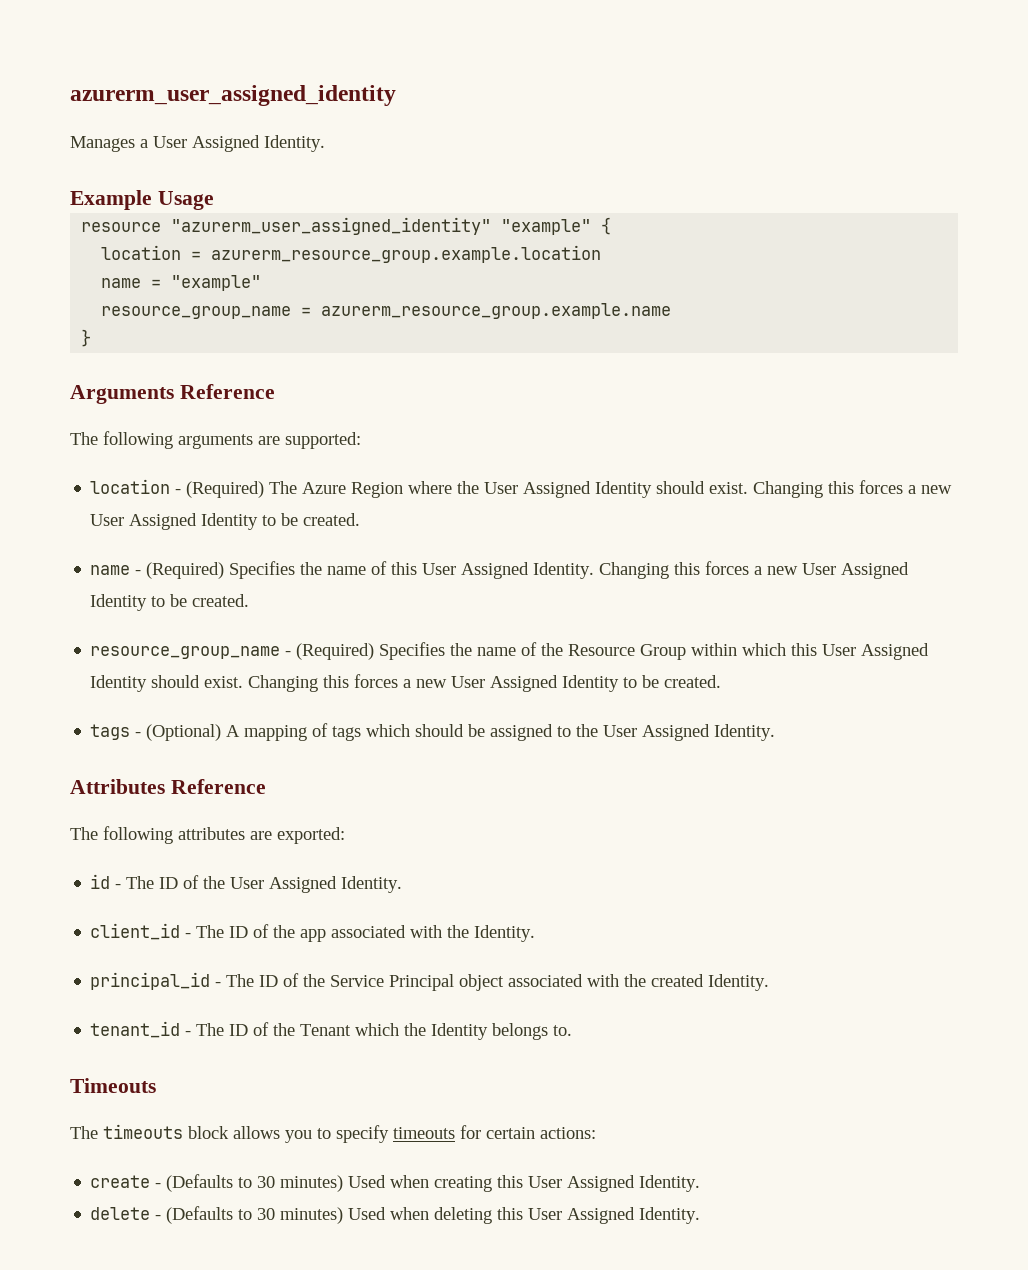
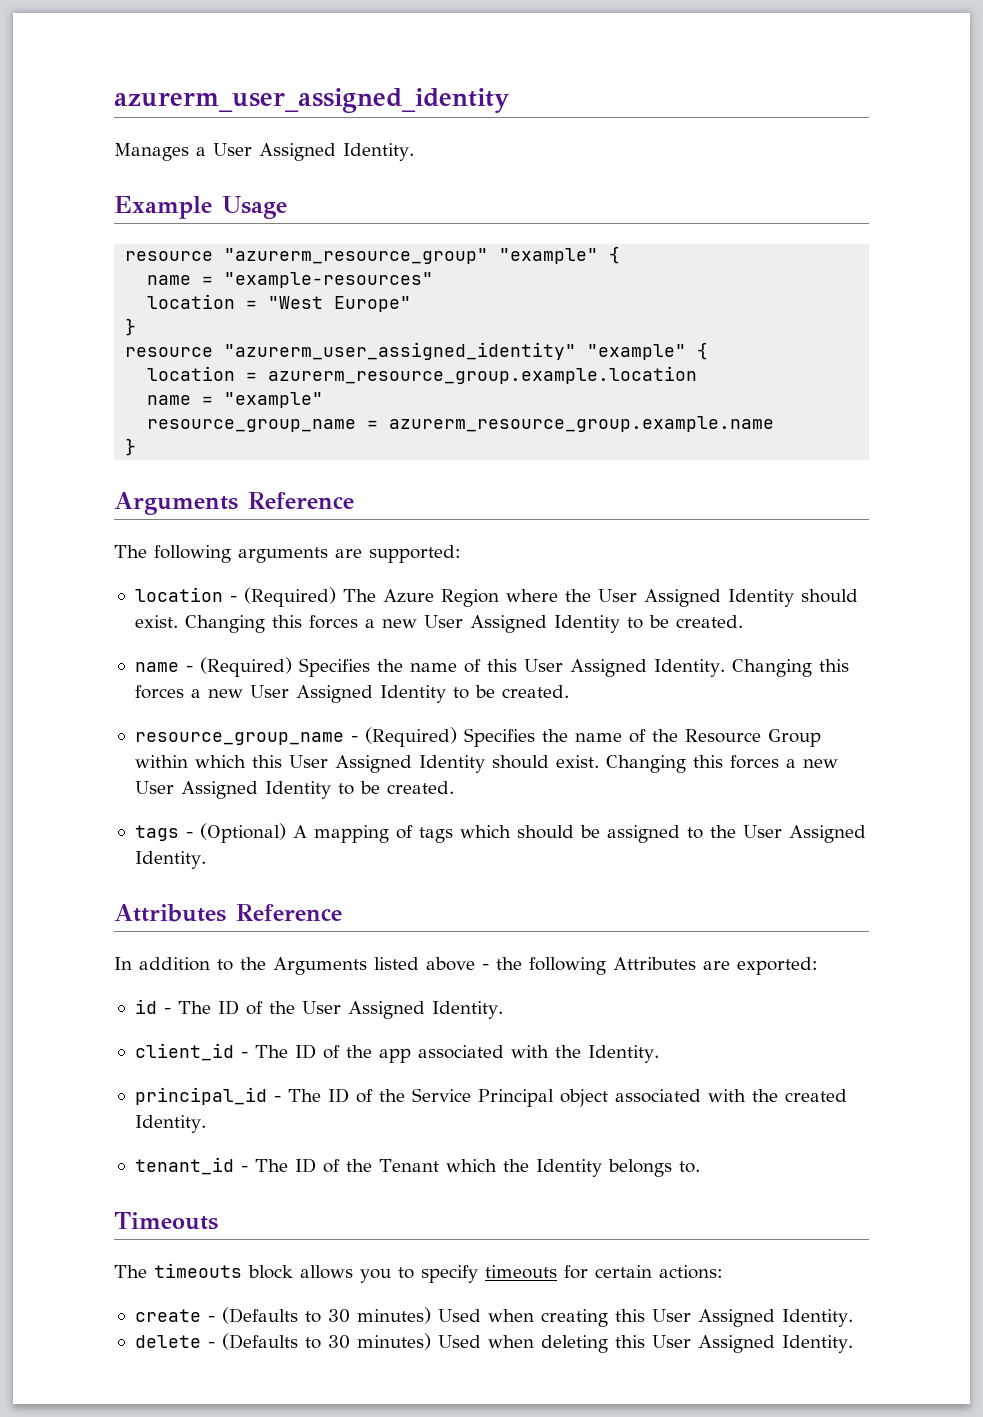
+ resource "azurerm_resource_group" "example" {
+ name = "example-resources"
+ location = "West Europe"
+ }
- The following attributes are exported:
+ In addition to the Arguments listed above - the following Attributes are exported:

